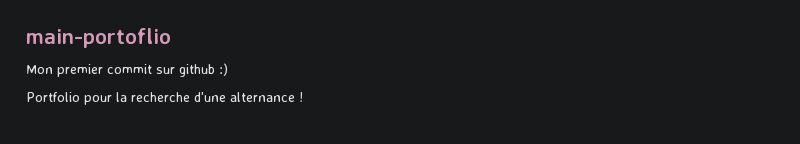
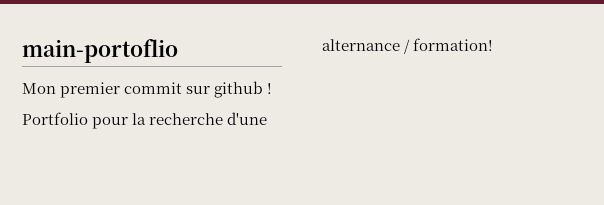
- Mon premier commit sur github :)
+ Mon premier commit sur github !
- Portfolio pour la recherche d'une alternance !
+ Portfolio pour la recherche d'une alternance / formation!

